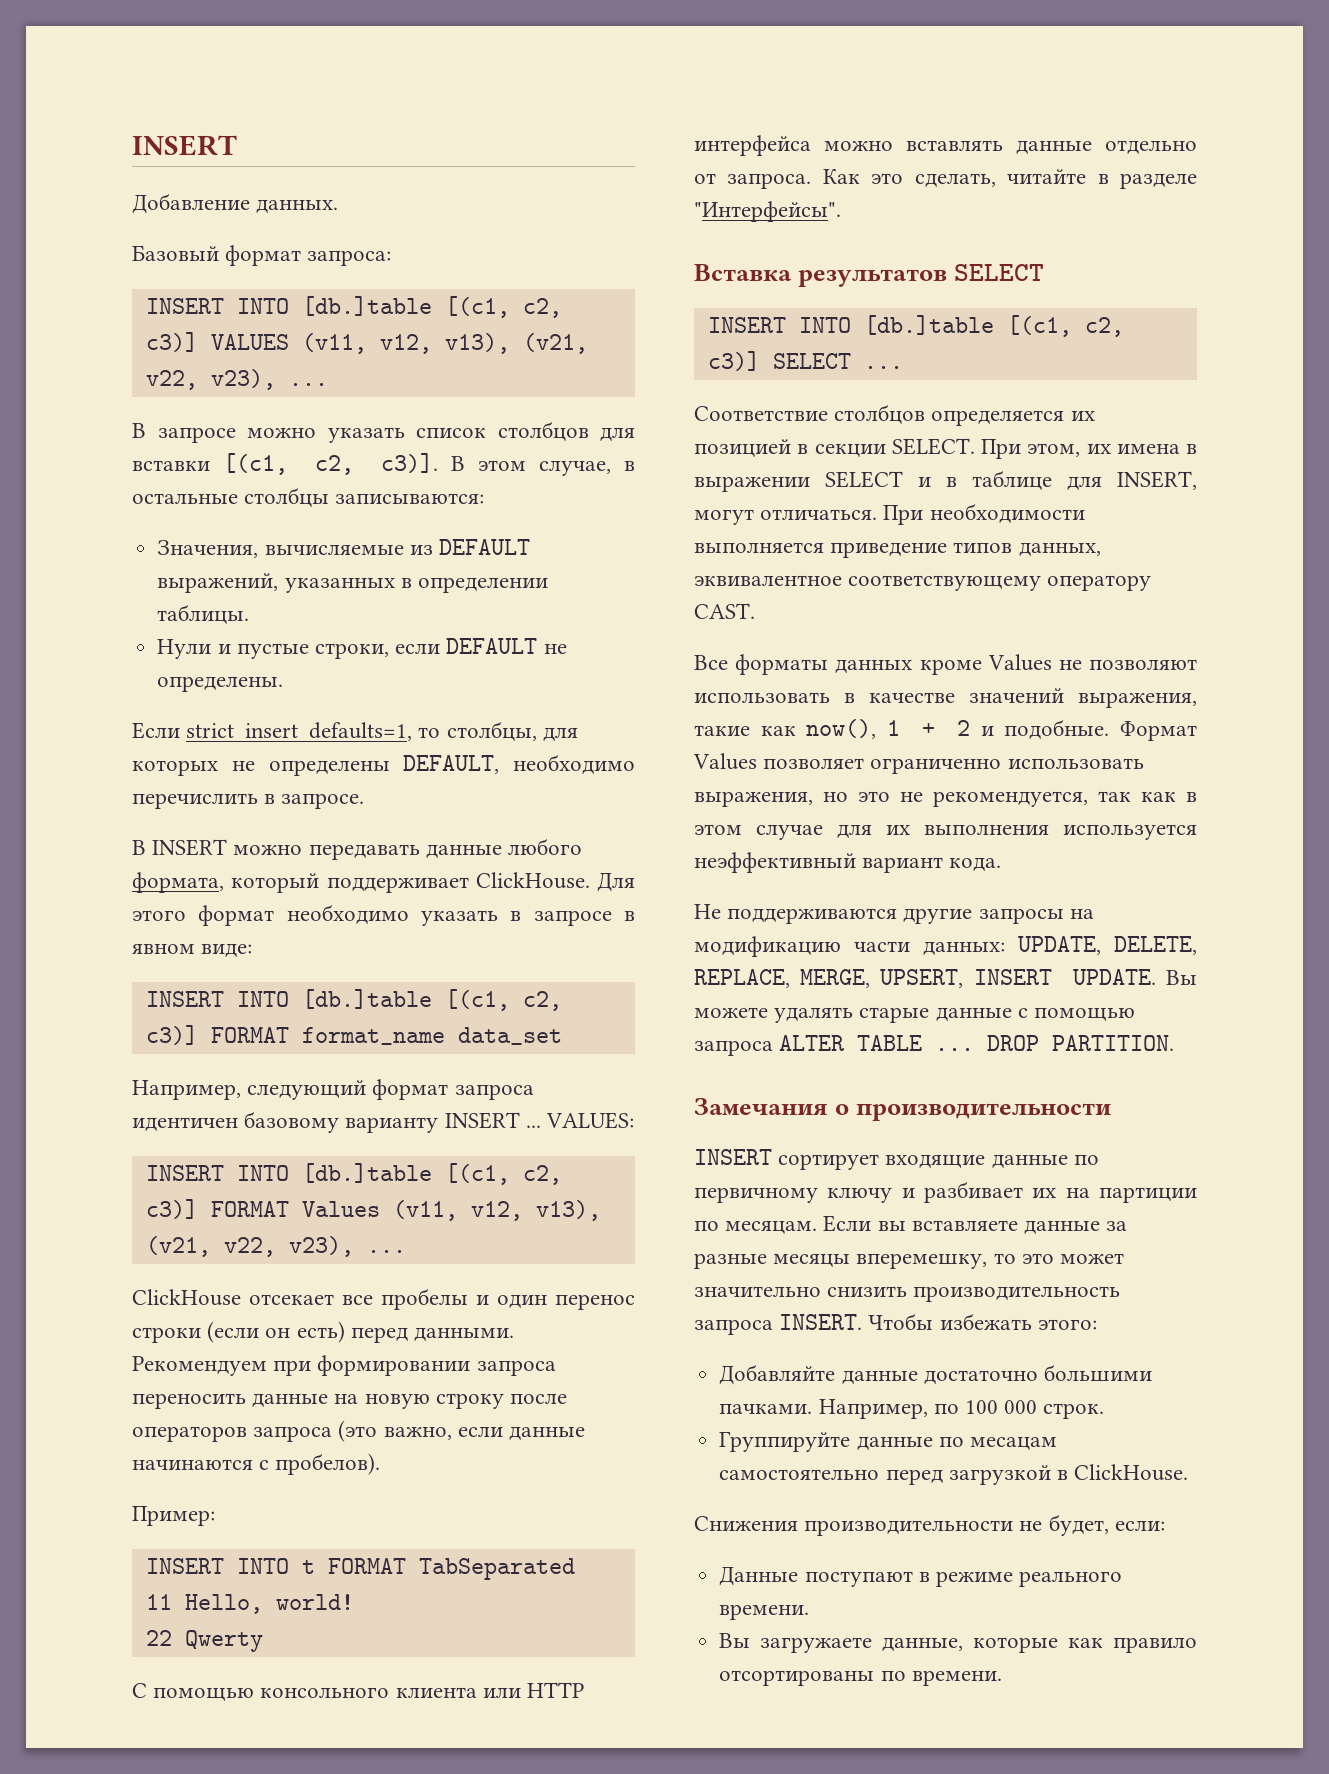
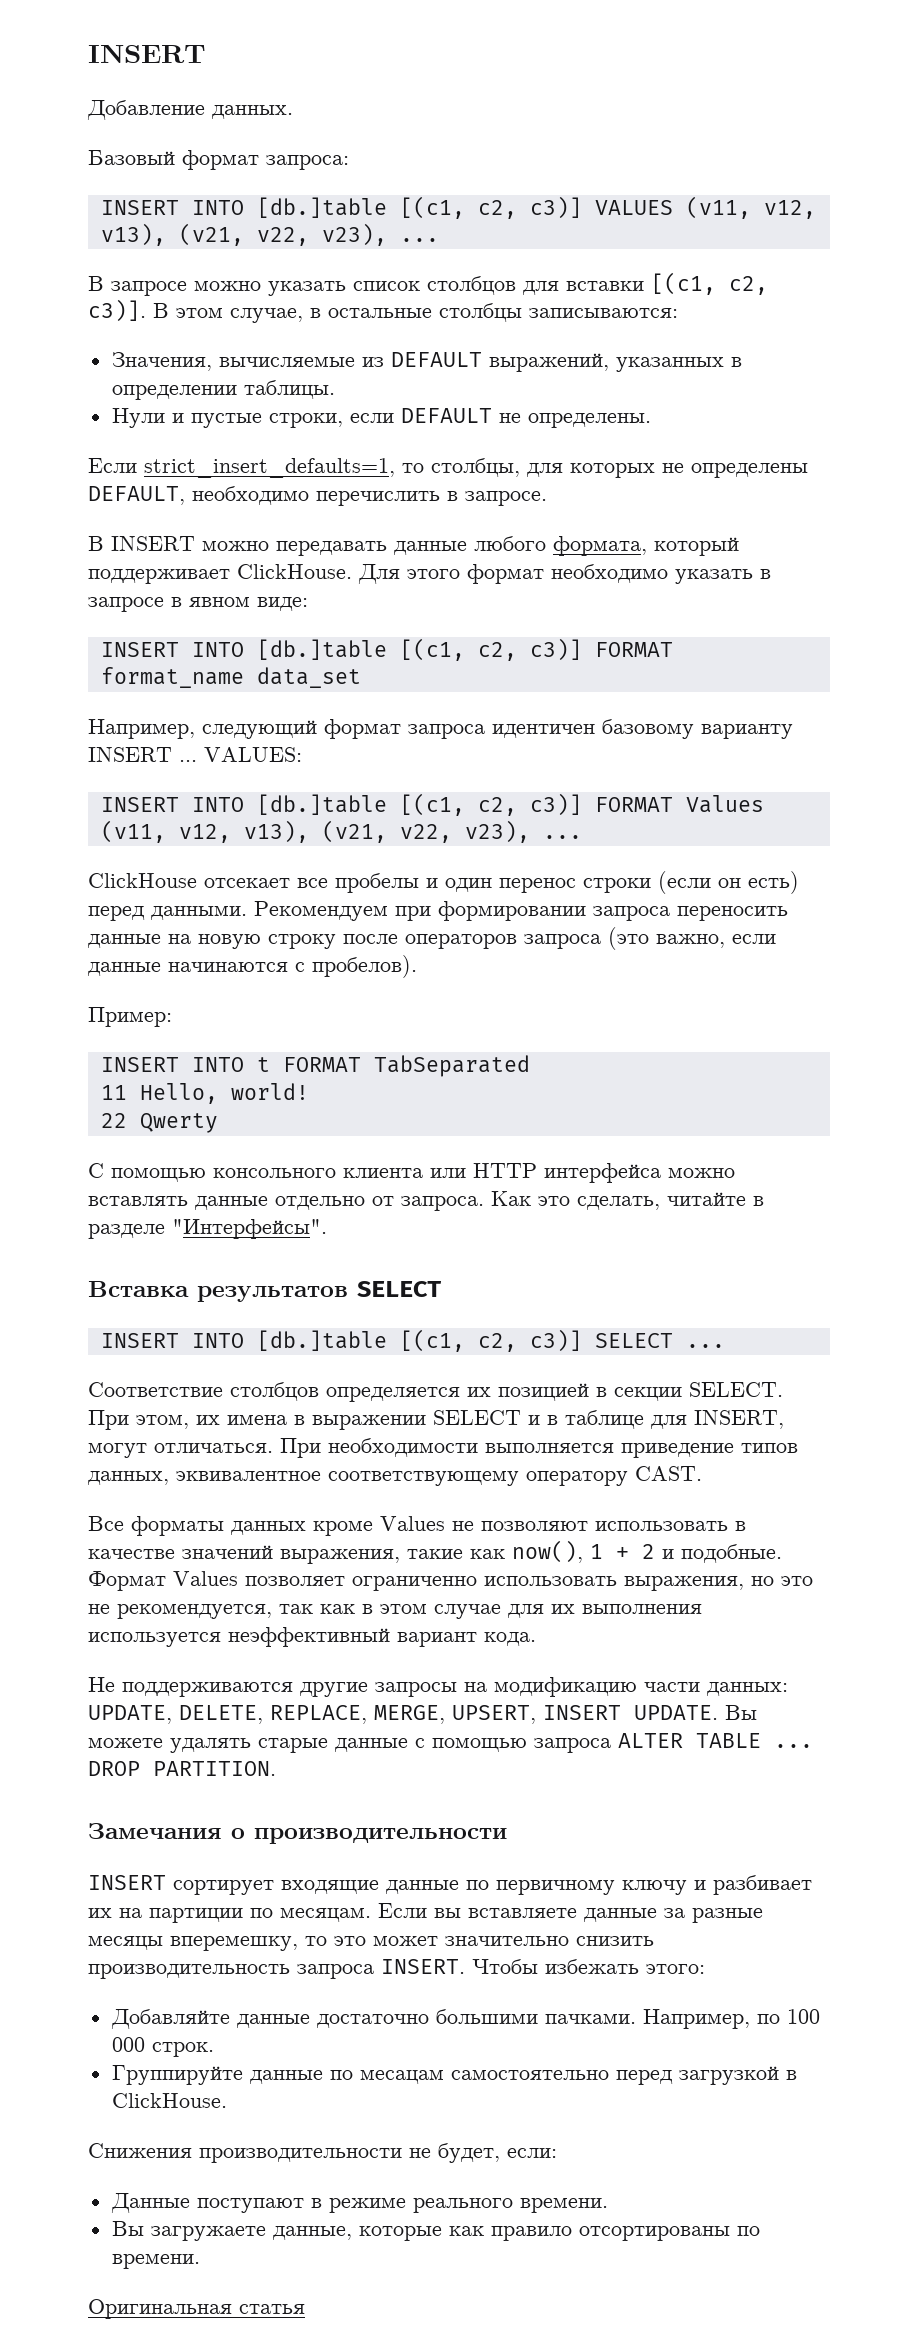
+ Оригинальная статья

